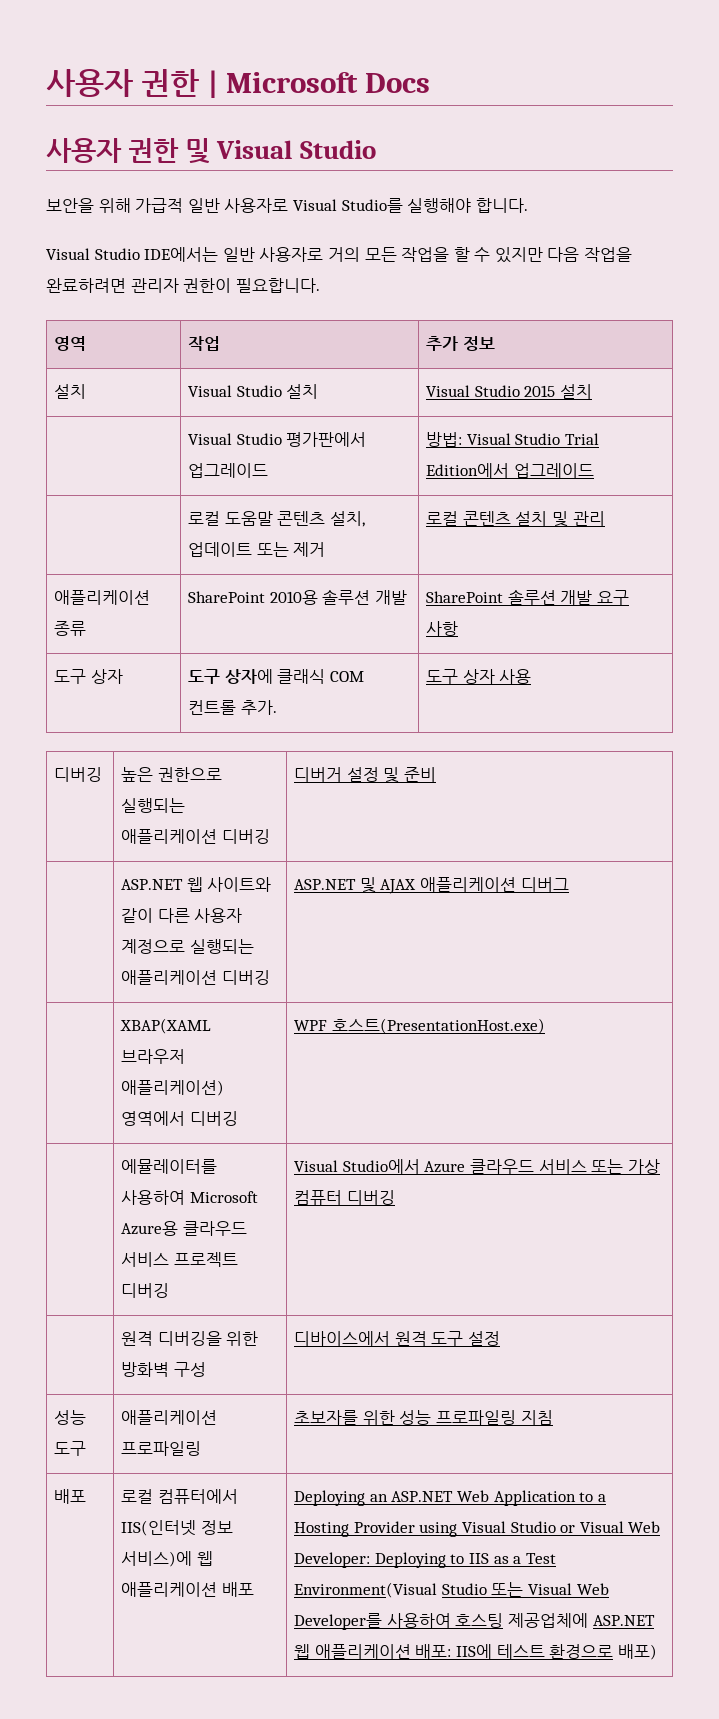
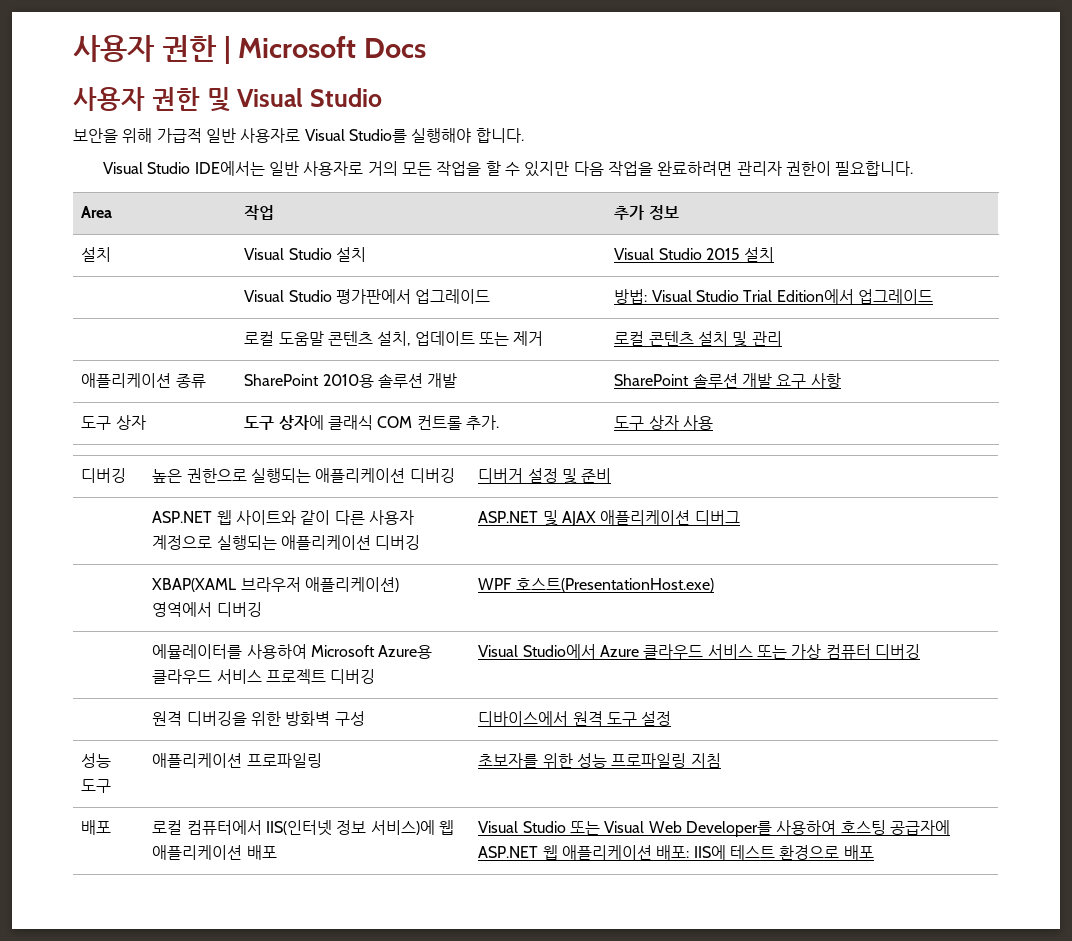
- 영역 | 작업 | 추가 정보
+ Area | 작업 | 추가 정보
- Deploying an ASP.NET Web Application to a Hosting Provider using Visual Studio or Visual Web Developer: Deploying to IIS as a Test Environment(Visual Studio 또는 Visual Web Developer를 사용하여 호스팅 제공업체에 ASP.NET 웹 애플리케이션 배포: IIS에 테스트 환경으로 배포)
+ Visual Studio 또는 Visual Web Developer를 사용하여 호스팅 공급자에 ASP.NET 웹 애플리케이션 배포: IIS에 테스트 환경으로 배포

